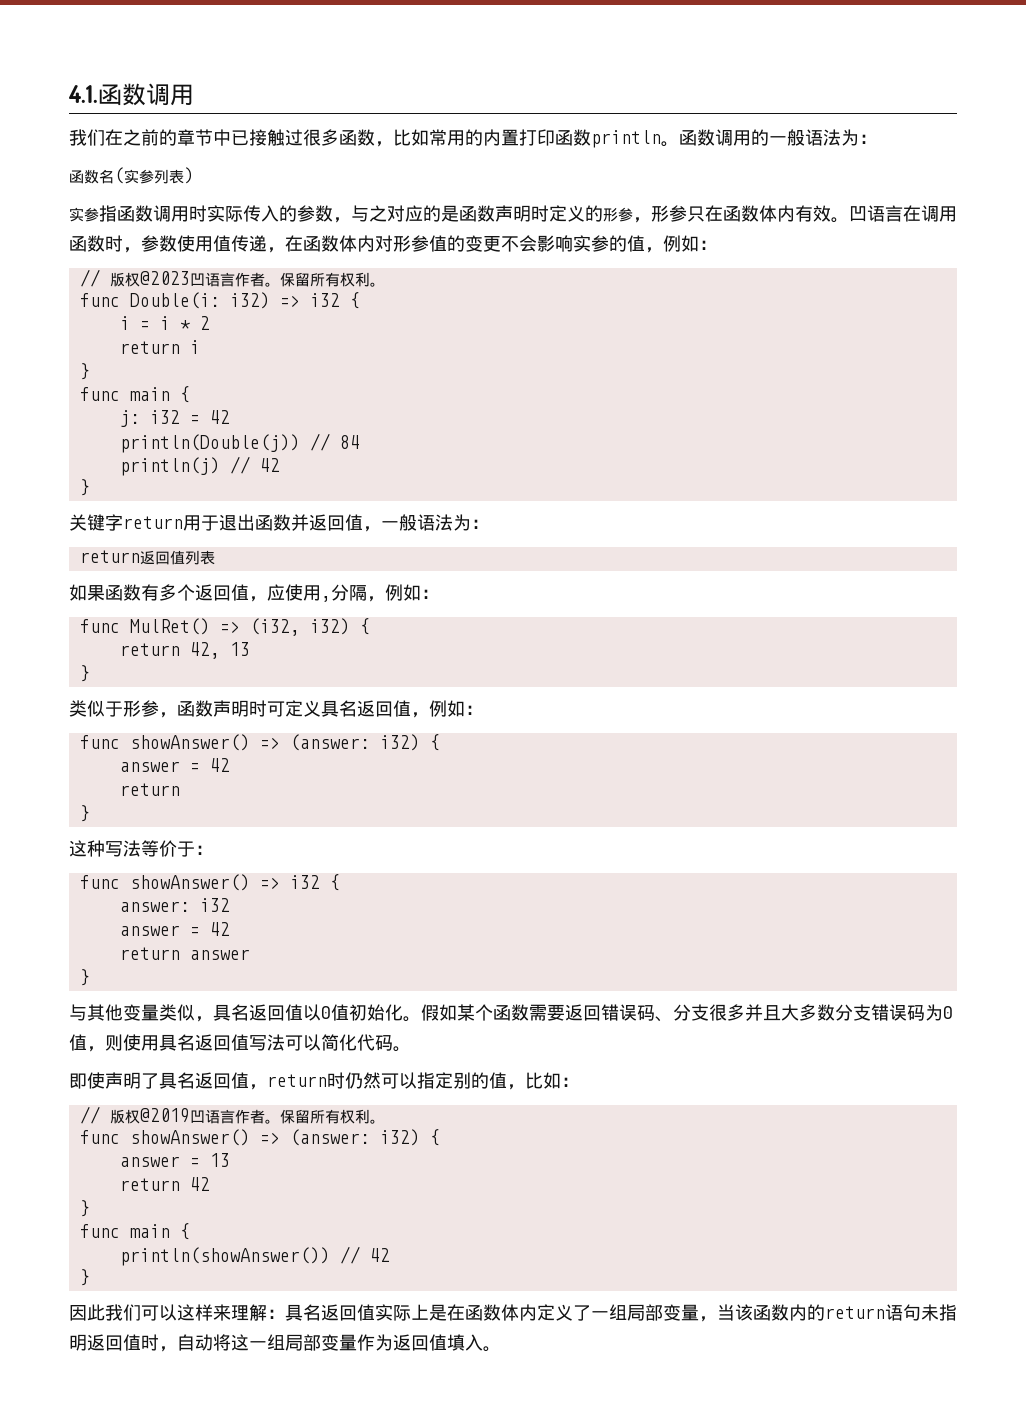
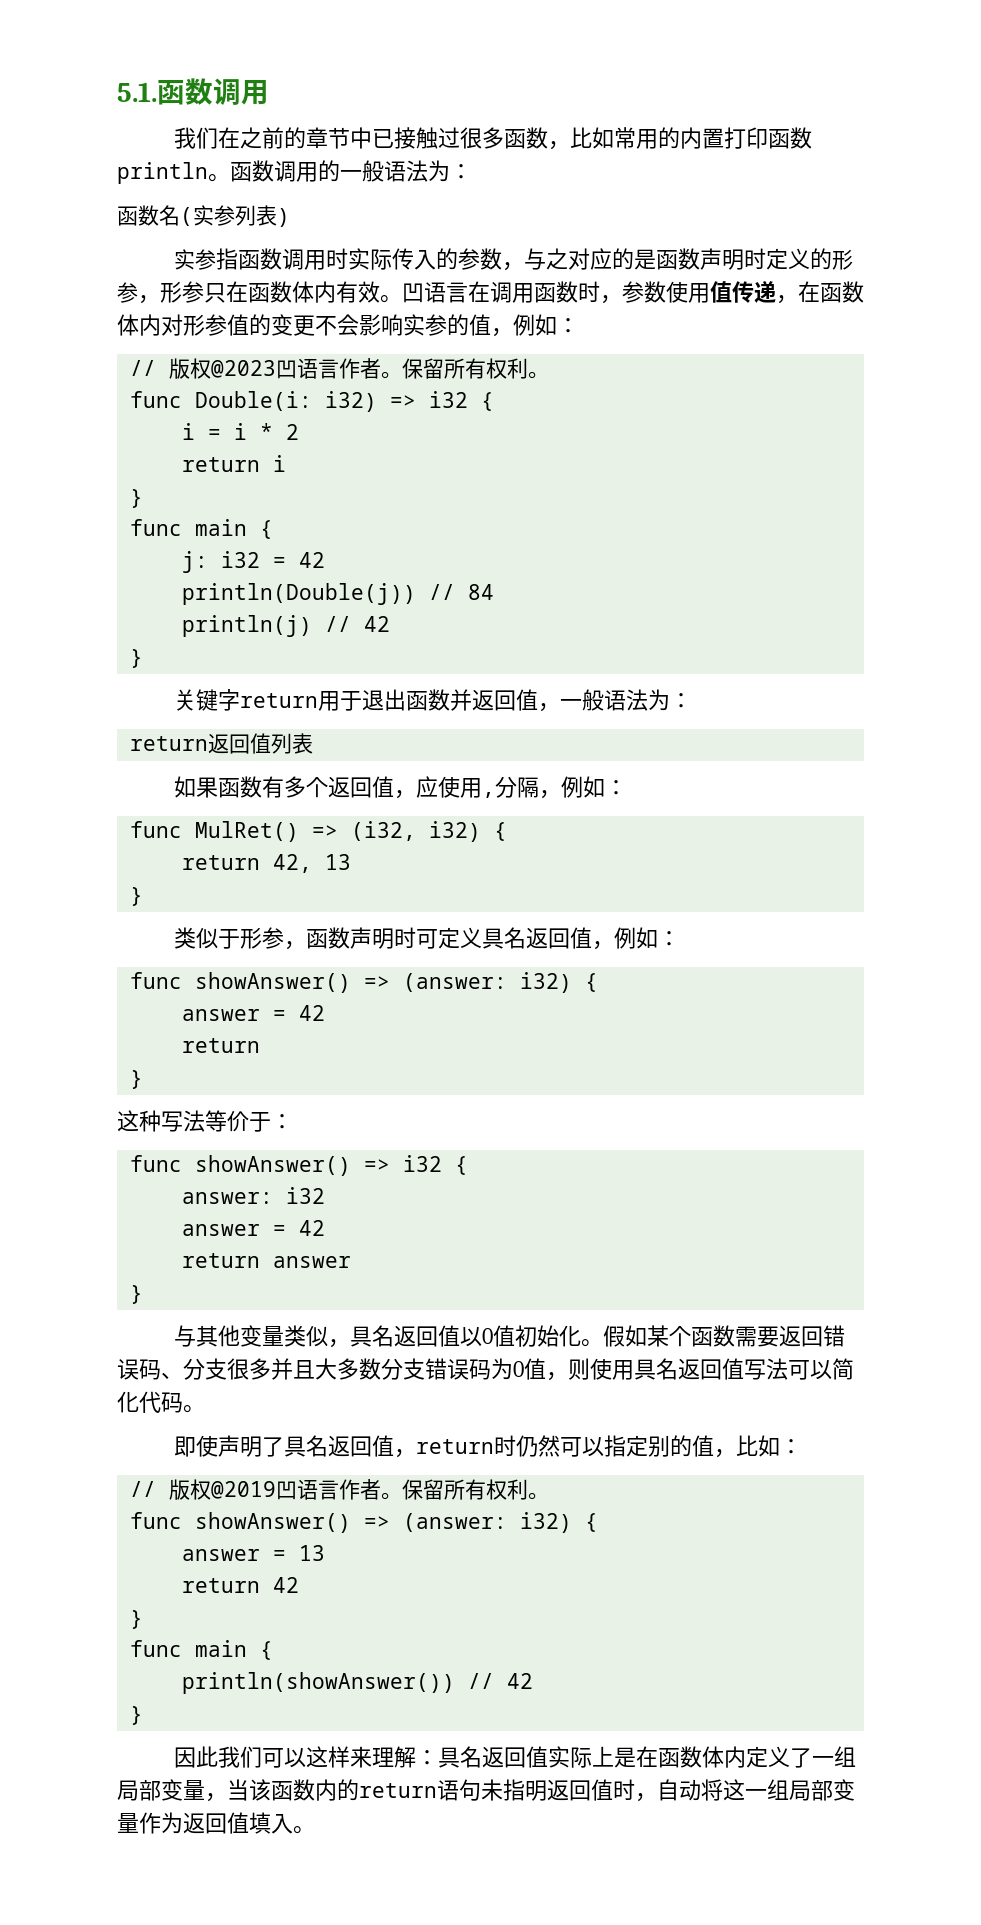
- 4.1.函数调用
+ 5.1.函数调用

